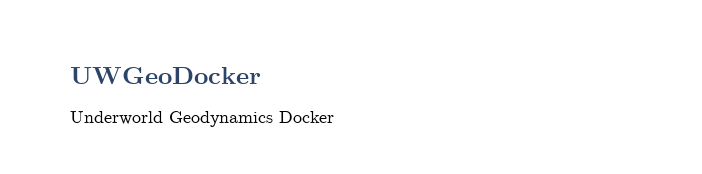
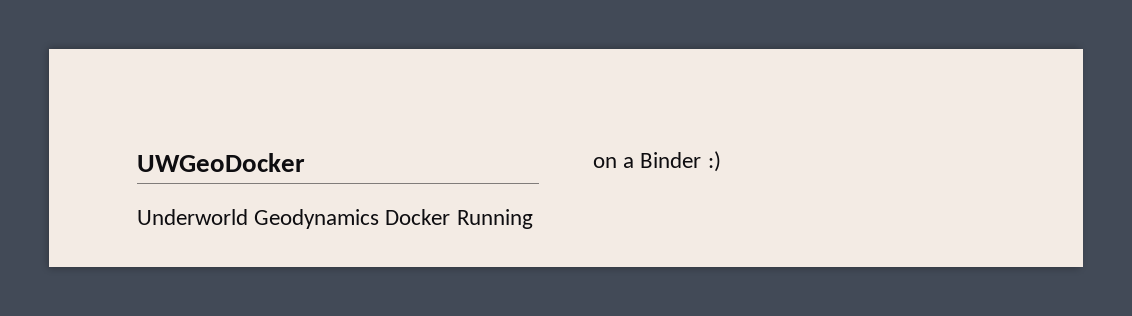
- Underworld Geodynamics Docker
+ Underworld Geodynamics Docker Running on a Binder :)

